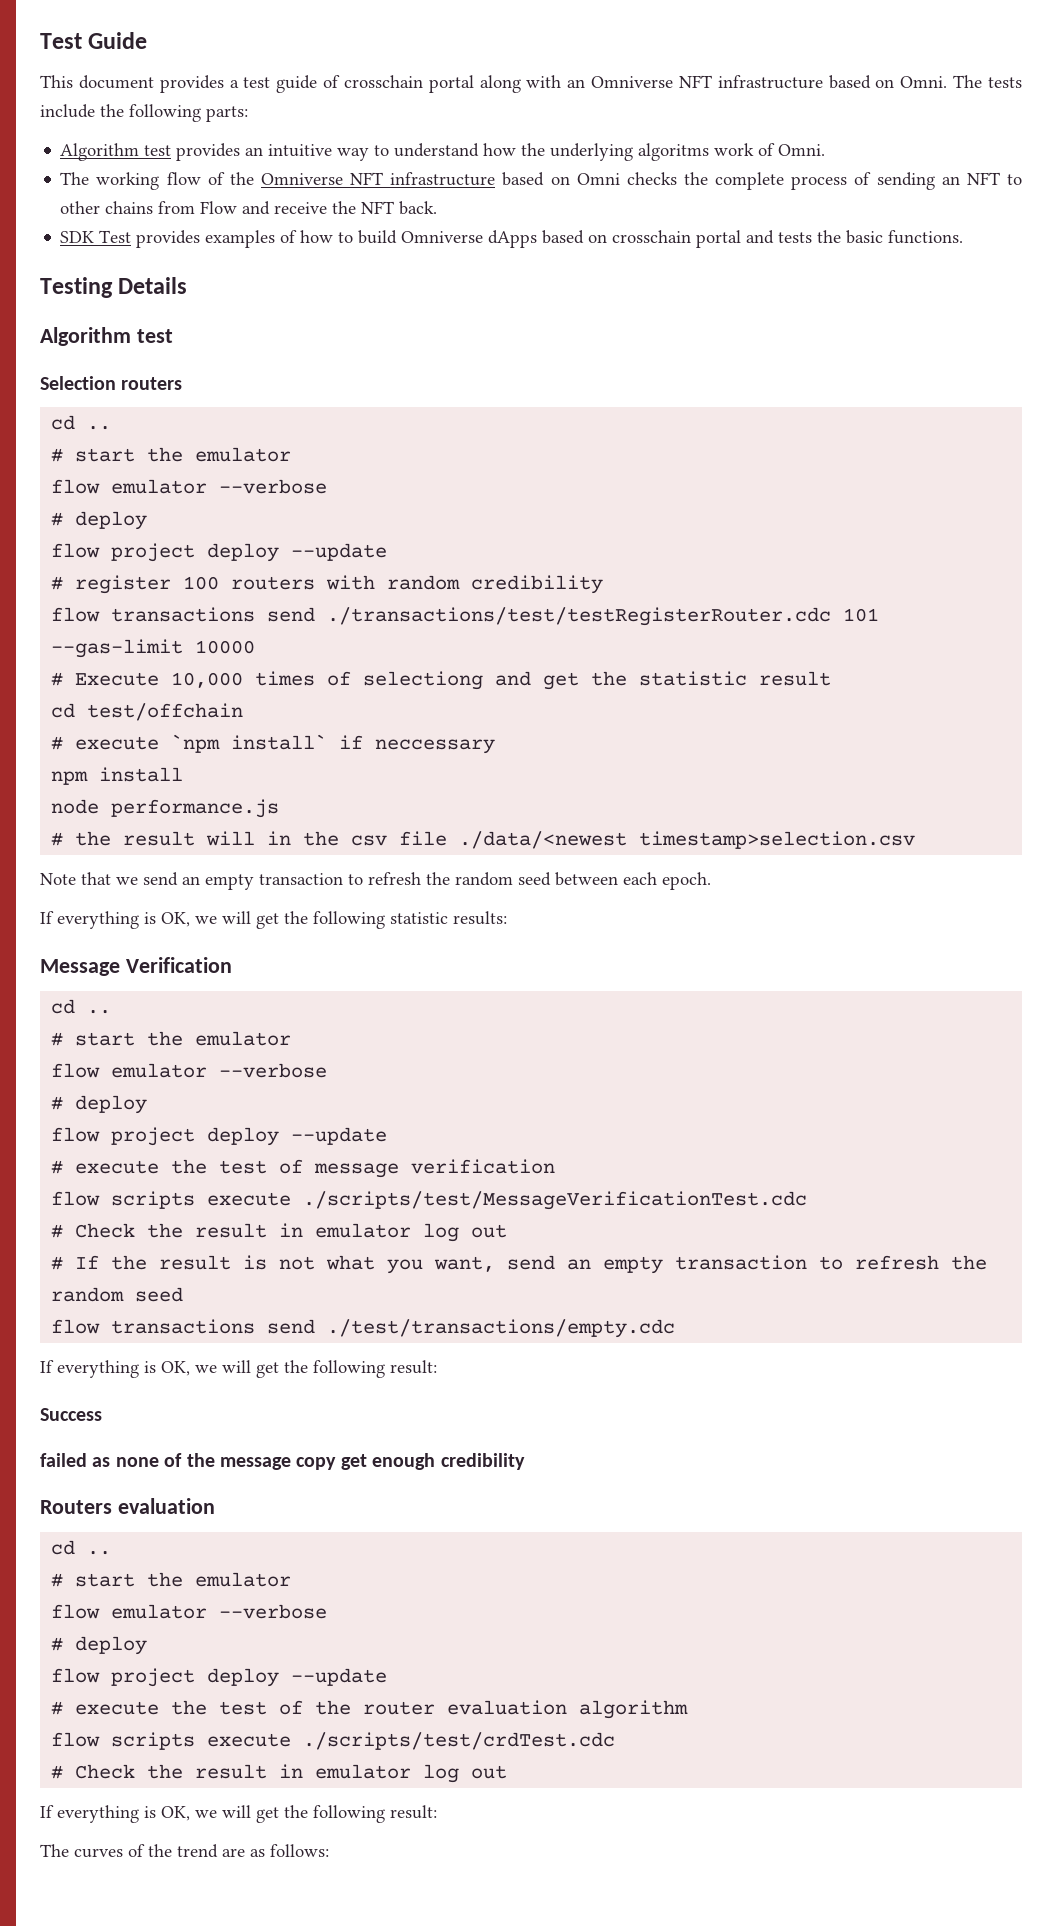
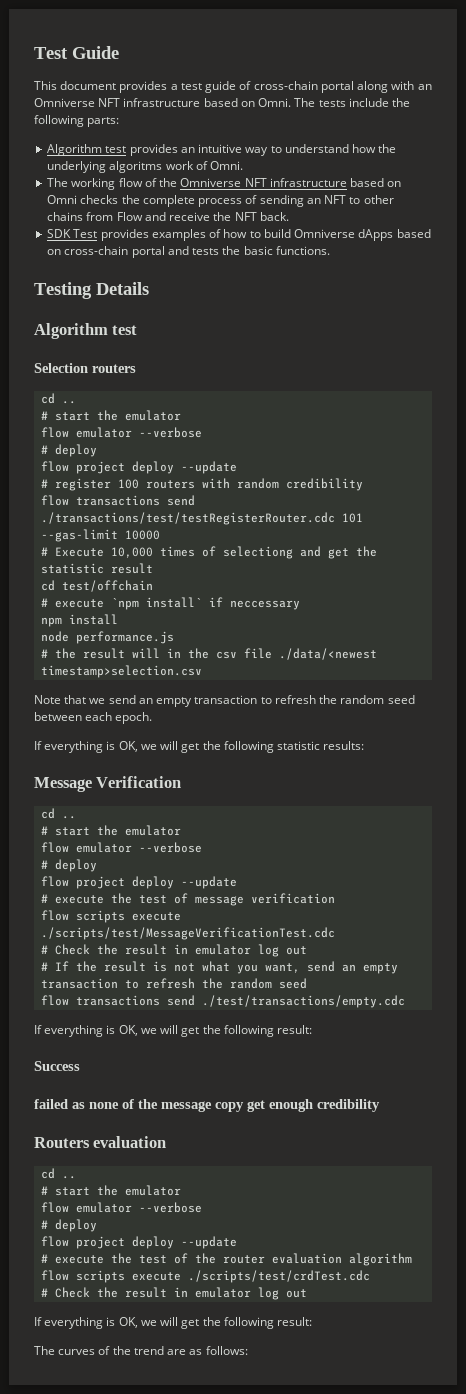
- This document provides a test guide of crosschain portal along with an Omniverse NFT infrastructure based on Omni.
+ This document provides a test guide of cross-chain portal along with an Omniverse NFT infrastructure based on Omni.
- SDK Test provides examples of how to build Omniverse dApps based on crosschain portal and tests the basic functions.
+ SDK Test provides examples of how to build Omniverse dApps based on cross-chain portal and tests the basic functions.

